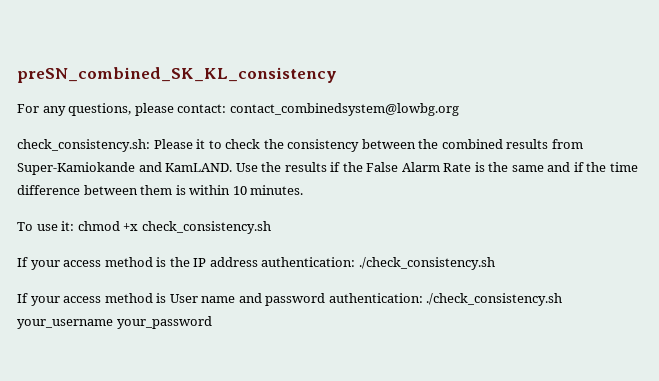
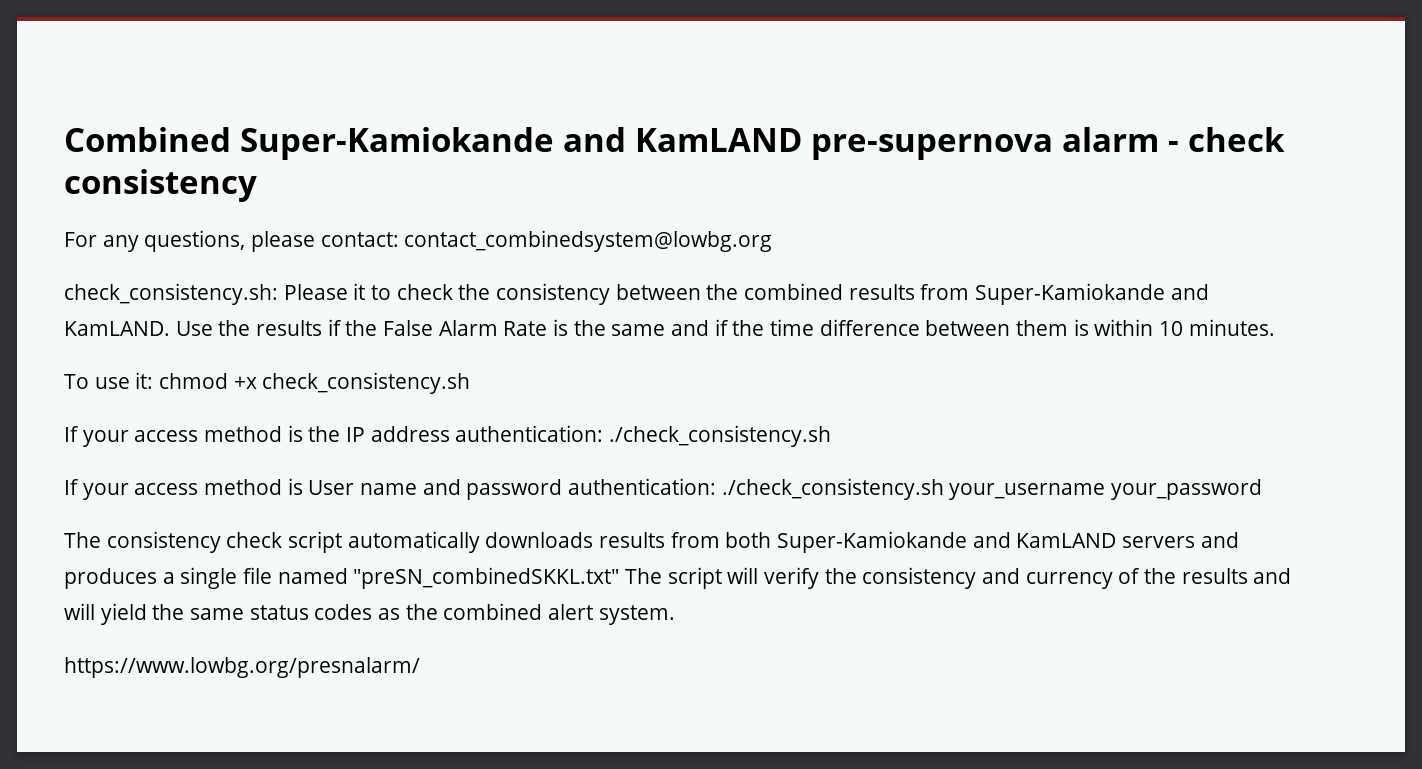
- preSN_combined_SK_KL_consistency
+ Combined Super-Kamiokande and KamLAND pre-supernova alarm - check consistency
+ The consistency check script automatically downloads results from both Super-Kamiokande and KamLAND servers and produces a single file named "preSN_combinedSKKL.txt" The script will verify the consistency and currency of the results and will yield the same status codes as the combined alert system.
+ https://www.lowbg.org/presnalarm/

